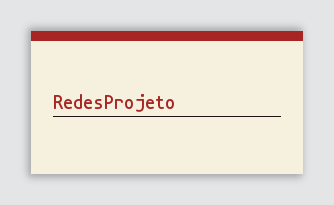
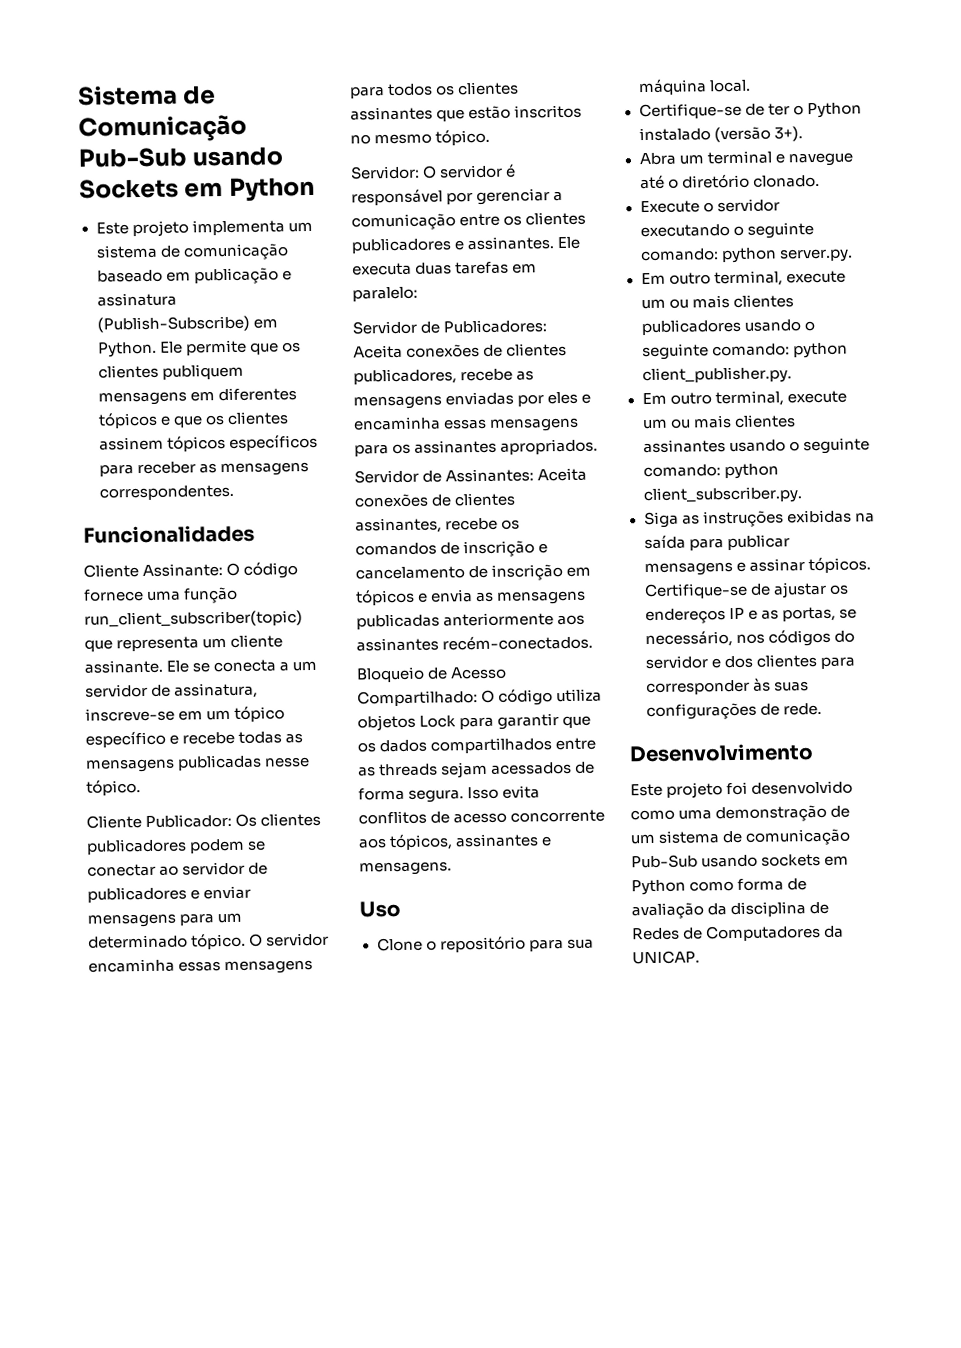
- RedesProjeto
+ Sistema de Comunicação Pub-Sub usando Sockets em Python
+ Este projeto implementa um sistema de comunicação baseado em publicação e assinatura (Publish-Subscribe) em Python. Ele permite que os clientes publiquem mensagens em diferentes tópicos e que os clientes assinem tópicos específicos para receber as mensagens correspondentes.
+ Funcionalidades
+ Cliente Assinante: O código fornece uma função run_client_subscriber(topic) que representa um cliente assinante. Ele se conecta a um servidor de assinatura, inscreve-se em um tópico específico e recebe todas as mensagens publicadas nesse tópico.
+ Cliente Publicador: Os clientes publicadores podem se conectar ao servidor de publicadores e enviar mensagens para um determinado tópico. O servidor encaminha essas mensagens para todos os clientes assinantes que estão inscritos no mesmo tópico.
+ Servidor: O servidor é responsável por gerenciar a comunicação entre os clientes publicadores e assinantes. Ele executa duas tarefas em paralelo:
+ Servidor de Publicadores: Aceita conexões de clientes publicadores, recebe as mensagens enviadas por eles e encaminha essas mensagens para os assinantes apropriados.
+ Servidor de Assinantes: Aceita conexões de clientes assinantes, recebe os comandos de inscrição e cancelamento de inscrição em tópicos e envia as mensagens publicadas anteriormente aos assinantes recém-conectados.
+ Bloqueio de Acesso Compartilhado: O código utiliza objetos Lock para garantir que os dados compartilhados entre as threads sejam acessados de forma segura. Isso evita conflitos de acesso concorrente aos tópicos, assinantes e mensagens.
+ Uso
+ Clone o repositório para sua máquina local.
+ Certifique-se de ter o Python instalado (versão 3+).
+ Abra um terminal e navegue até o diretório clonado.
+ Execute o servidor executando o seguinte comando: python server.py.
+ Em outro terminal, execute um ou mais clientes publicadores usando o seguinte comando: python client_publisher.py.
+ Em outro terminal, execute um ou mais clientes assinantes usando o seguinte comando: python client_subscriber.py.
+ Siga as instruções exibidas na saída para publicar mensagens e assinar tópicos. Certifique-se de ajustar os endereços IP e as portas, se necessário, nos códigos do servidor e dos clientes para corresponder às suas configurações de rede.
+ Desenvolvimento
+ Este projeto foi desenvolvido como uma demonstração de um sistema de comunicação Pub-Sub usando sockets em Python como forma de avaliação da disciplina de Redes de Computadores da UNICAP.

